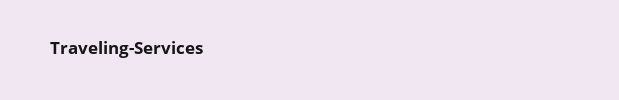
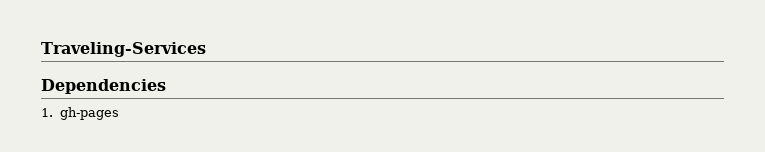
+ Dependencies
+ 1. gh-pages

